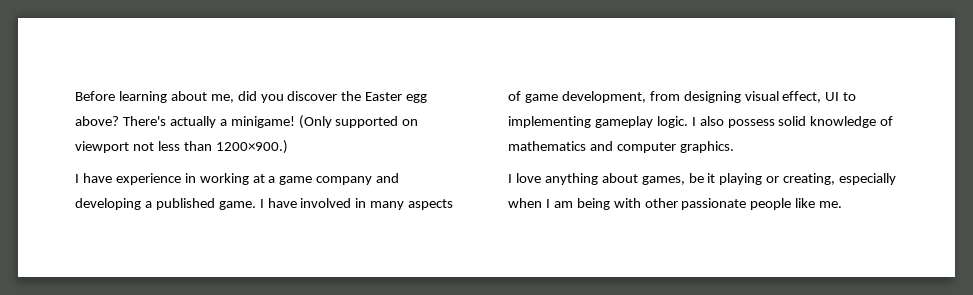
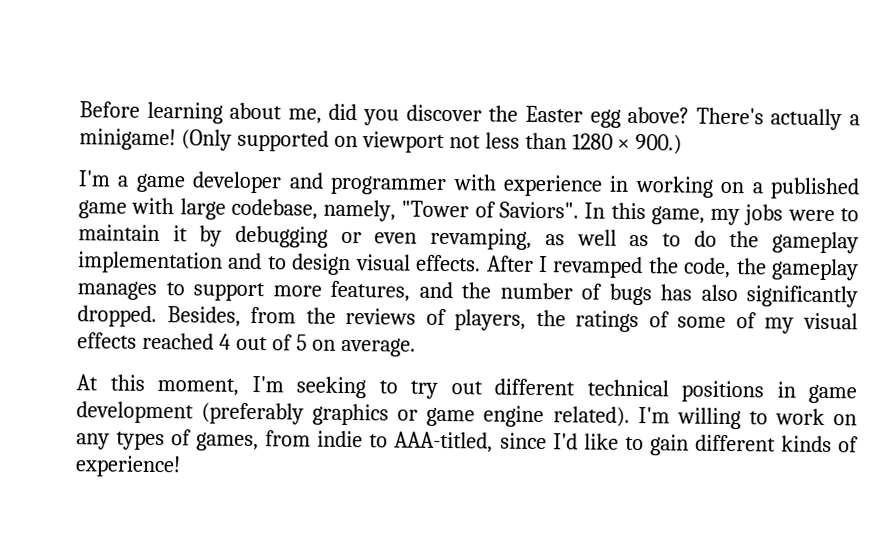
- (Only supported on viewport not less than 1200×900.)
- I have experience in working at a game company and developing a published game. I have involved in many aspects of game development, from designing visual effect, UI to implementing gameplay logic. I also possess solid knowledge of mathematics and computer graphics.
- I love anything about games, be it playing or creating, especially when I am being with other passionate people like me.
+ (Only supported on viewport not less than 1280 × 900.)
+ I'm a game developer and programmer with experience in working on a published game with large codebase, namely, "Tower of Saviors". In this game, my jobs were to maintain it by debugging or even revamping, as well as to do the gameplay implementation and to design visual effects. After I revamped the code, the gameplay manages to support more features, and the number of bugs has also significantly dropped. Besides, from the reviews of players, the ratings of some of my visual effects reached 4 out of 5 on average.
+ At this moment, I'm seeking to try out different technical positions in game development (preferably graphics or game engine related). I'm willing to work on any types of games, from indie to AAA-titled, since I'd like to gain different kinds of experience!

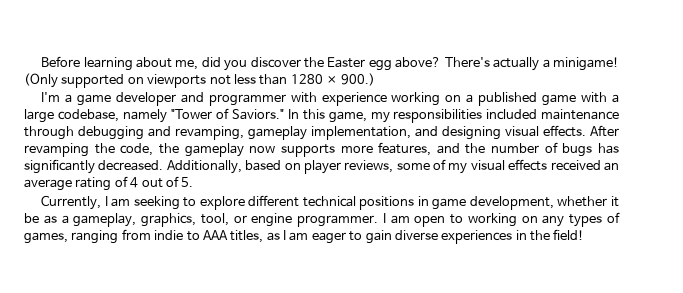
- (Only supported on viewport not less than 1280 × 900.)
+ (Only supported on viewports not less than 1280 × 900.)
- I'm a game developer and programmer with experience in working on a published game with large codebase, namely, "Tower of Saviors".
+ I'm a game developer and programmer with experience working on a published game with a large codebase, namely "Tower of Saviors."
- In this game, my jobs were to maintain it by debugging or even revamping, as well as to do the gameplay implementation and to design visual effects.
+ In this game, my responsibilities included maintenance through debugging and revamping, gameplay implementation, and designing visual effects.
- After I revamped the code, the gameplay manages to support more features, and the number of bugs has also significantly dropped. Besides, from the reviews of players, the ratings of some of my visual effects reached 4 out of 5 on average.
- At this moment, I'm seeking to try out different technical positions in game development (preferably graphics or game engine related). I'm willing to work on any types of games, from indie to AAA-titled, since I'd like to gain different kinds of experience!
+ After revamping the code, the gameplay now supports more features, and the number of bugs has significantly decreased. Additionally, based on player reviews, some of my visual effects received an average rating of 4 out of 5.
+ Currently, I am seeking to explore different technical positions in game development, whether it be as a gameplay, graphics, tool, or engine programmer. I am open to working on any types of games, ranging from indie to AAA titles, as I am eager to gain diverse experiences in the field!

